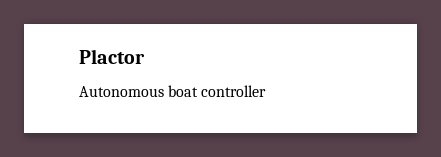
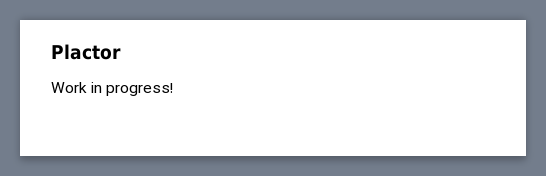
- Autonomous boat controller
+ Work in progress!

